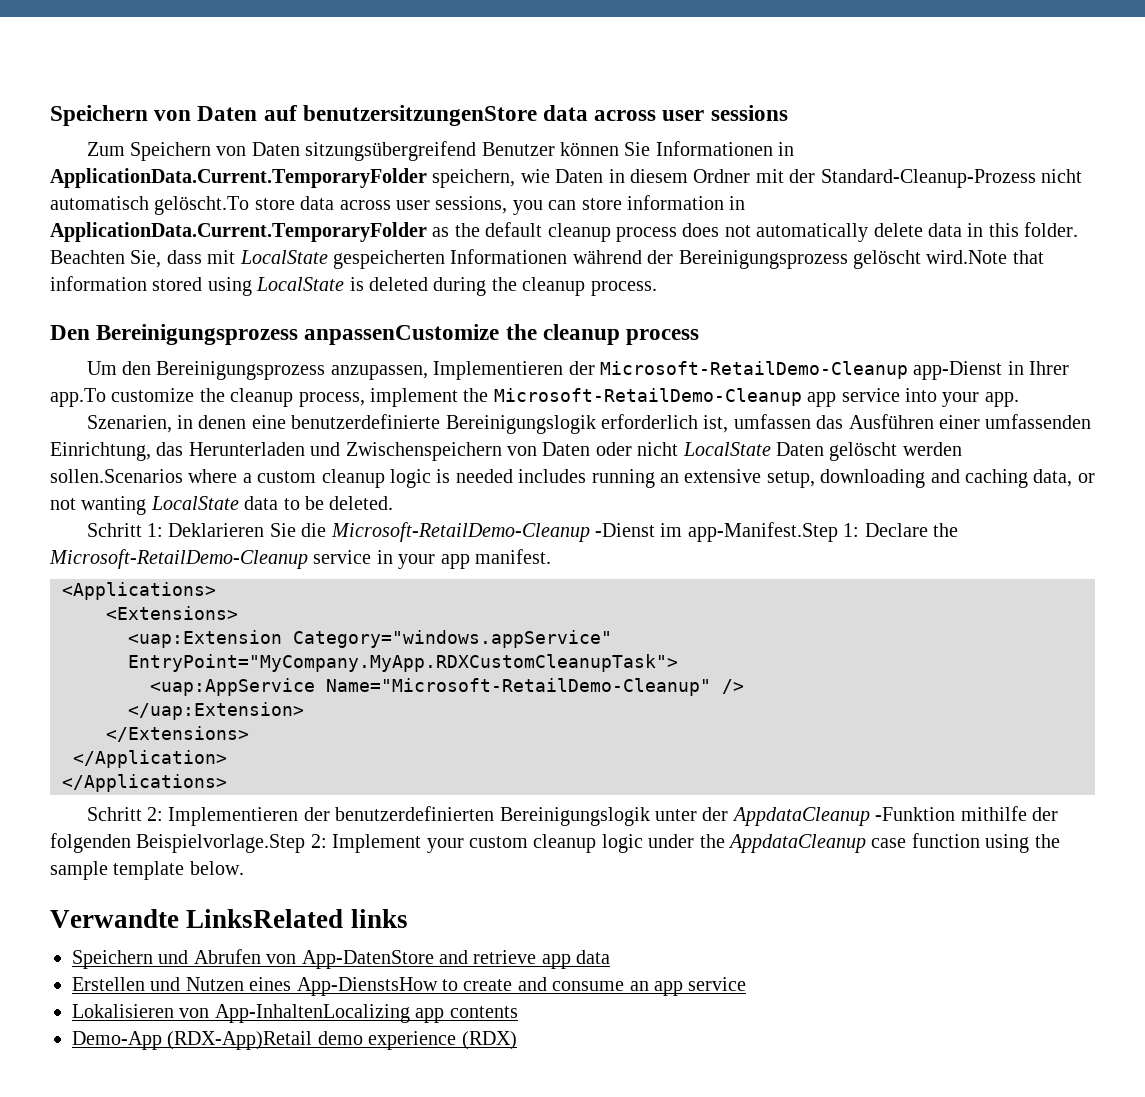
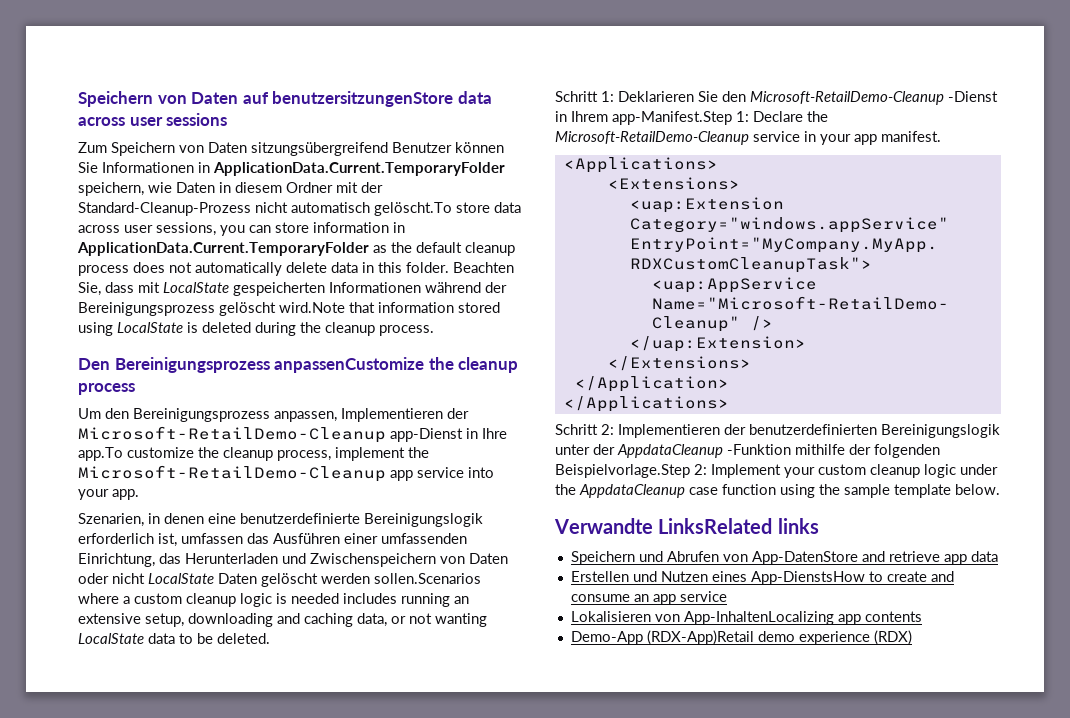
- Um den Bereinigungsprozess anzupassen, Implementieren der Microsoft-RetailDemo-Cleanup app-Dienst in Ihrer app.To customize the cleanup process, implement the Microsoft-RetailDemo-Cleanup app service into your app.
+ Um den Bereinigungsprozess anpassen, Implementieren der Microsoft-RetailDemo-Cleanup app-Dienst in Ihre app.To customize the cleanup process, implement the Microsoft-RetailDemo-Cleanup app service into your app.
- Schritt 1: Deklarieren Sie die Microsoft-RetailDemo-Cleanup -Dienst im app-Manifest.Step 1: Declare the Microsoft-RetailDemo-Cleanup service in your app manifest.
+ Schritt 1: Deklarieren Sie den Microsoft-RetailDemo-Cleanup -Dienst in Ihrem app-Manifest.Step 1: Declare the Microsoft-RetailDemo-Cleanup service in your app manifest.

